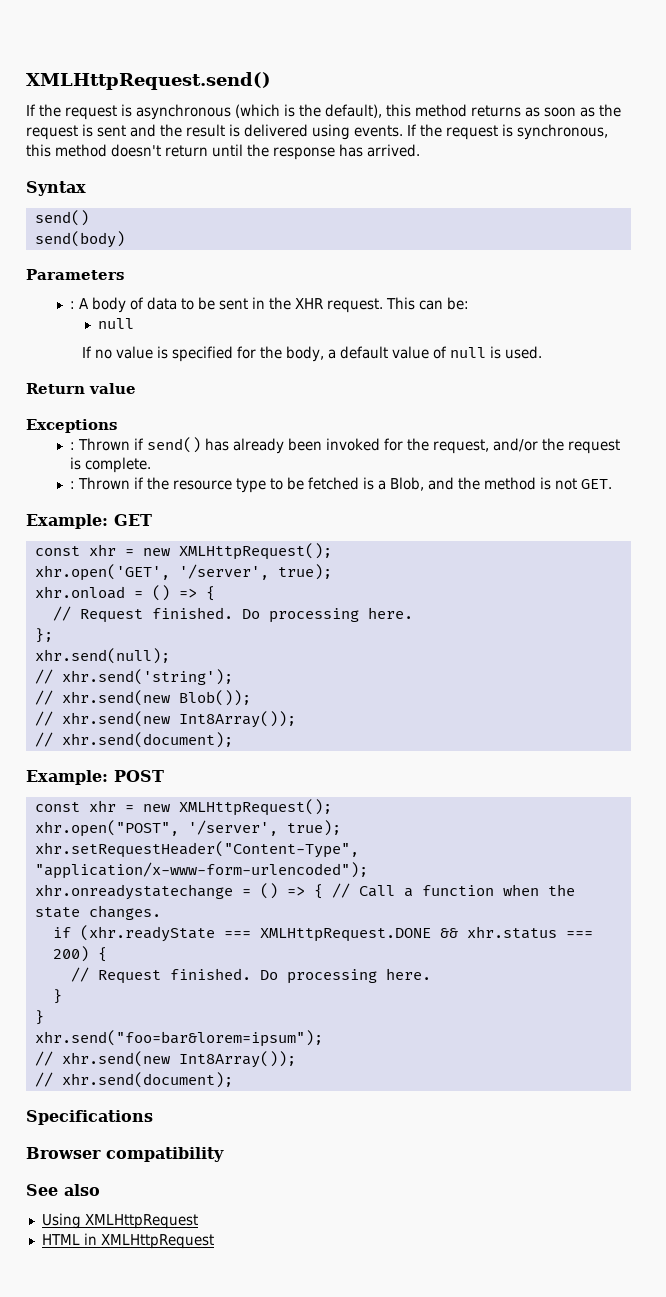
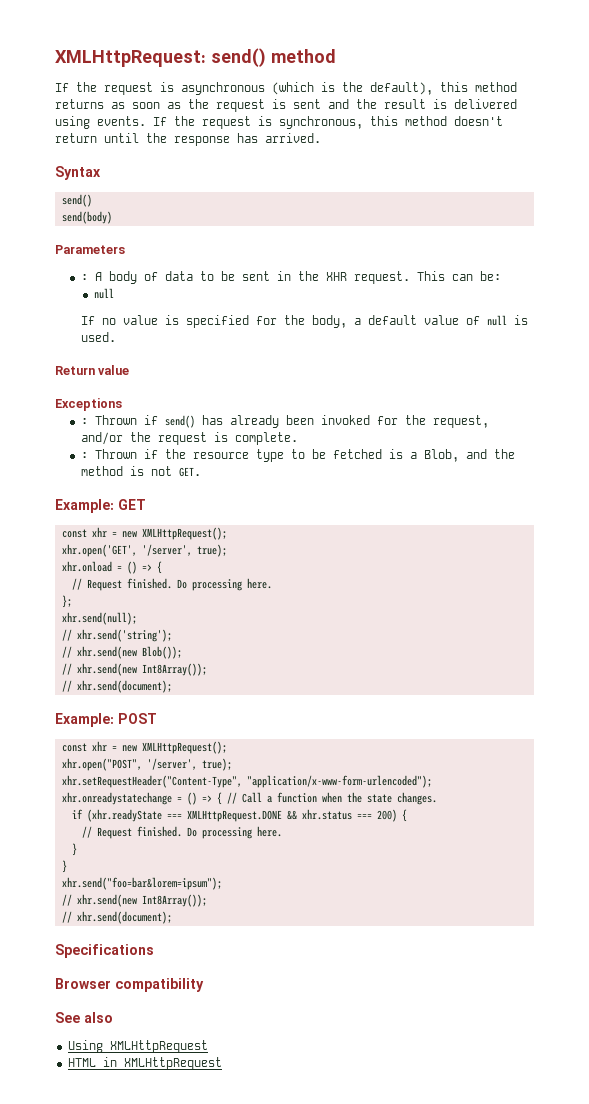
- XMLHttpRequest.send()
+ XMLHttpRequest: send() method

